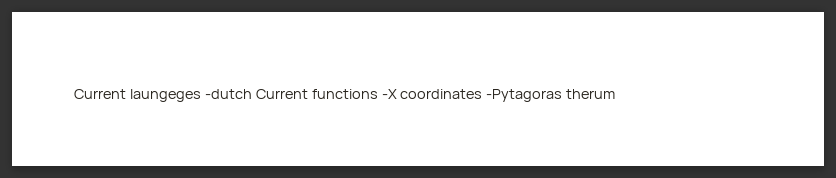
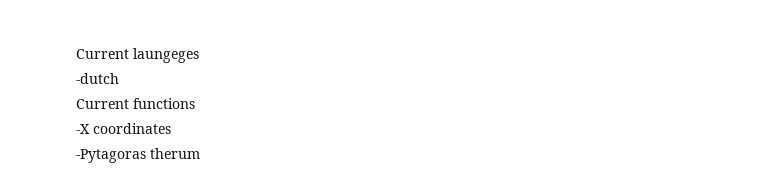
- Current laungeges -dutch Current functions -X coordinates -Pytagoras therum
+ Current laungeges
+ -dutch
+ Current functions
+ -X coordinates
+ -Pytagoras therum

